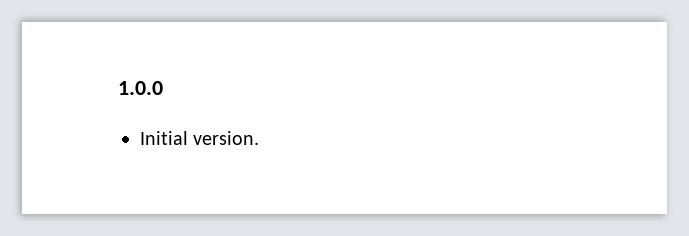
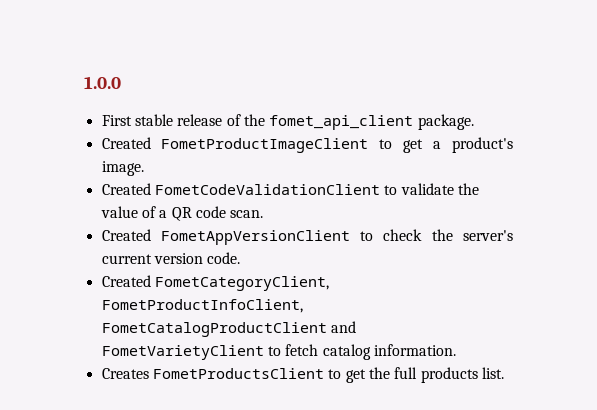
- Initial version.
+ First stable release of the fomet_api_client package.
+ Created FometProductImageClient to get a product's image.
+ Created FometCodeValidationClient to validate the value of a QR code scan.
+ Created FometAppVersionClient to check the server's current version code.
+ Created FometCategoryClient, FometProductInfoClient, FometCatalogProductClient and FometVarietyClient to fetch catalog information.
+ Creates FometProductsClient to get the full products list.

